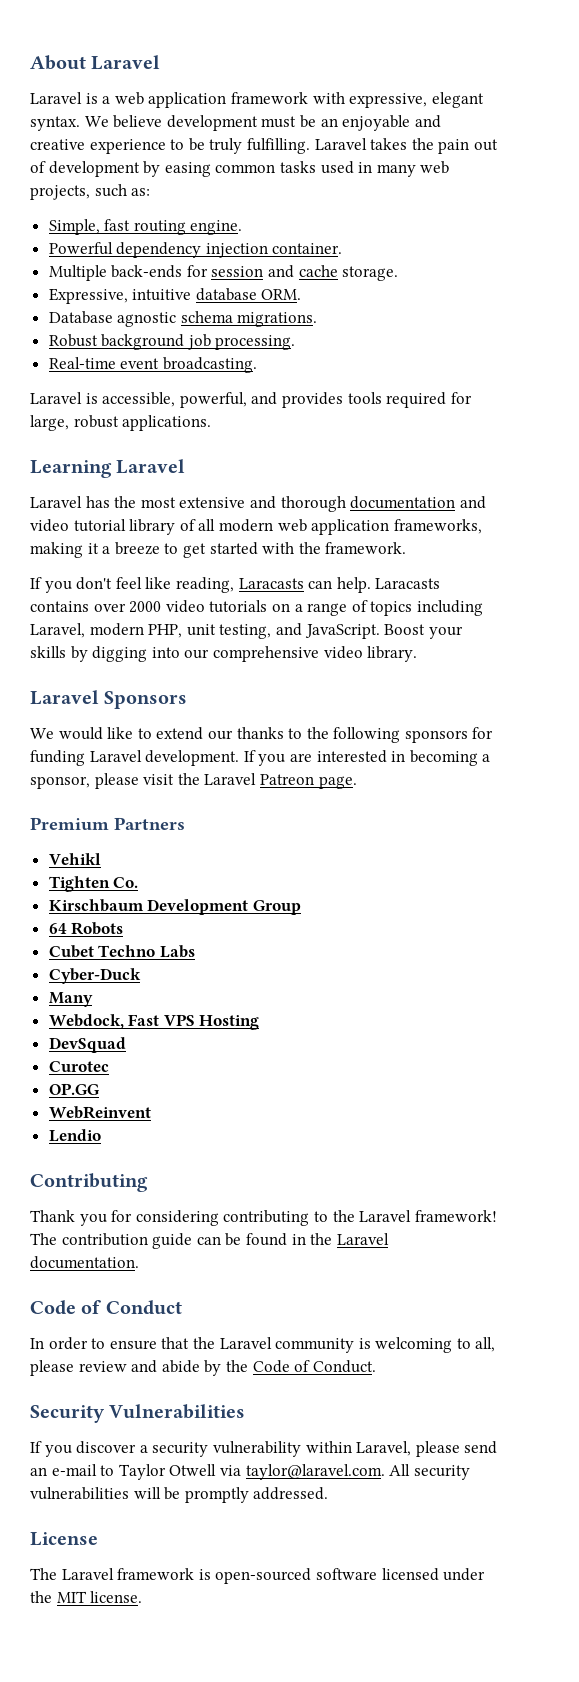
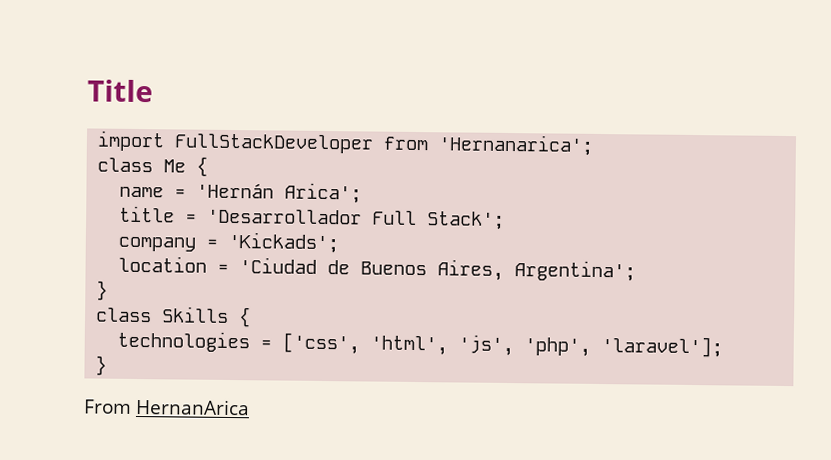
- About Laravel
- Laravel is a web application framework with expressive, elegant syntax. We believe development must be an enjoyable and creative experience to be truly fulfilling. Laravel takes the pain out of development by easing common tasks used in many web projects, such as:
- Simple, fast routing engine.
- Powerful dependency injection container.
- Multiple back-ends for session and cache storage.
- Expressive, intuitive database ORM.
- Database agnostic schema migrations.
- Robust background job processing.
- Real-time event broadcasting.
- Laravel is accessible, powerful, and provides tools required for large, robust applications.
- Learning Laravel
- Laravel has the most extensive and thorough documentation and video tutorial library of all modern web application frameworks, making it a breeze to get started with the framework.
- If you don't feel like reading, Laracasts can help. Laracasts contains over 2000 video tutorials on a range of topics including Laravel, modern PHP, unit testing, and JavaScript. Boost your skills by digging into our comprehensive video library.
- Laravel Sponsors
- We would like to extend our thanks to the following sponsors for funding Laravel development. If you are interested in becoming a sponsor, please visit the Laravel Patreon page.
- Premium Partners
- Vehikl
- Tighten Co.
- Kirschbaum Development Group
- 64 Robots
- Cubet Techno Labs
- Cyber-Duck
- Many
- Webdock, Fast VPS Hosting
- DevSquad
- Curotec
- OP.GG
- WebReinvent
- Lendio
- Contributing
- Thank you for considering contributing to the Laravel framework! The contribution guide can be found in the Laravel documentation.
- Code of Conduct
- In order to ensure that the Laravel community is welcoming to all, please review and abide by the Code of Conduct.
- Security Vulnerabilities
- If you discover a security vulnerability within Laravel, please send an e-mail to Taylor Otwell via taylor@laravel.com. All security vulnerabilities will be promptly addressed.
- License
- The Laravel framework is open-sourced software licensed under the MIT license.
+ Title
+ import FullStackDeveloper from 'Hernanarica';
+ class Me {
+ name = 'Hernán Arica';
+ title = 'Desarrollador Full Stack';
+ company = 'Kickads';
+ location = 'Ciudad de Buenos Aires, Argentina';
+ }
+ class Skills {
+ technologies = ['css', 'html', 'js', 'php', 'laravel'];
+ }
+ From HernanArica

